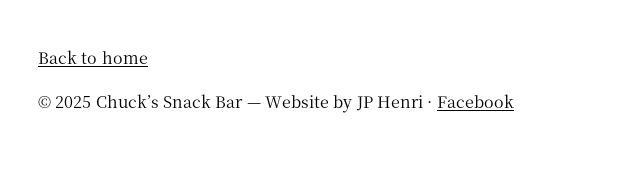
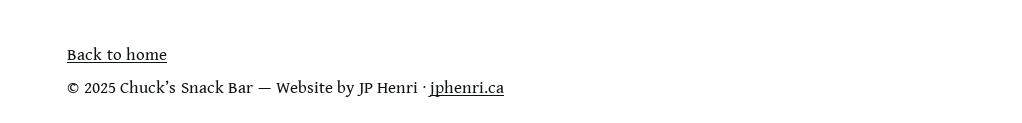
- © 2025 Chuck’s Snack Bar — Website by JP Henri · Facebook
+ © 2025 Chuck’s Snack Bar — Website by JP Henri · jphenri.ca

